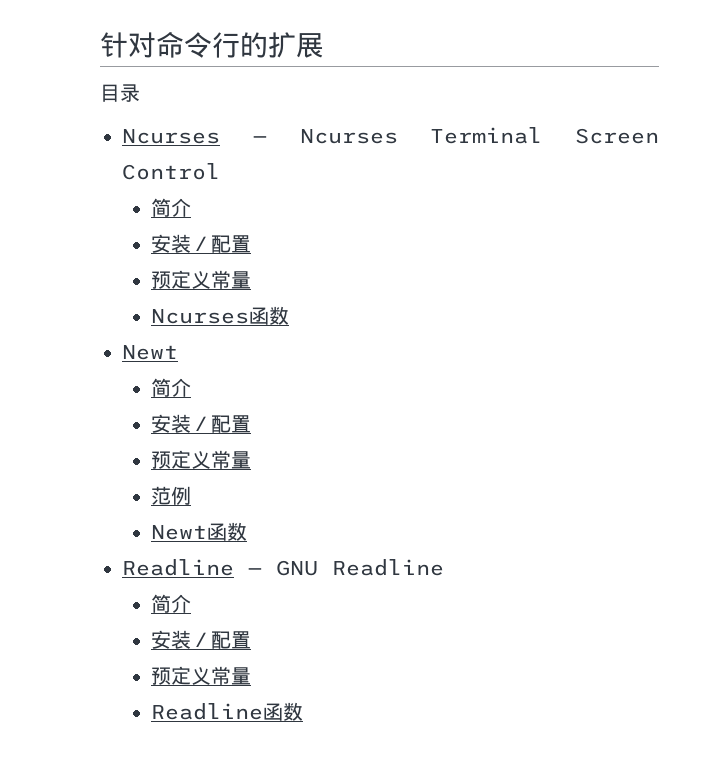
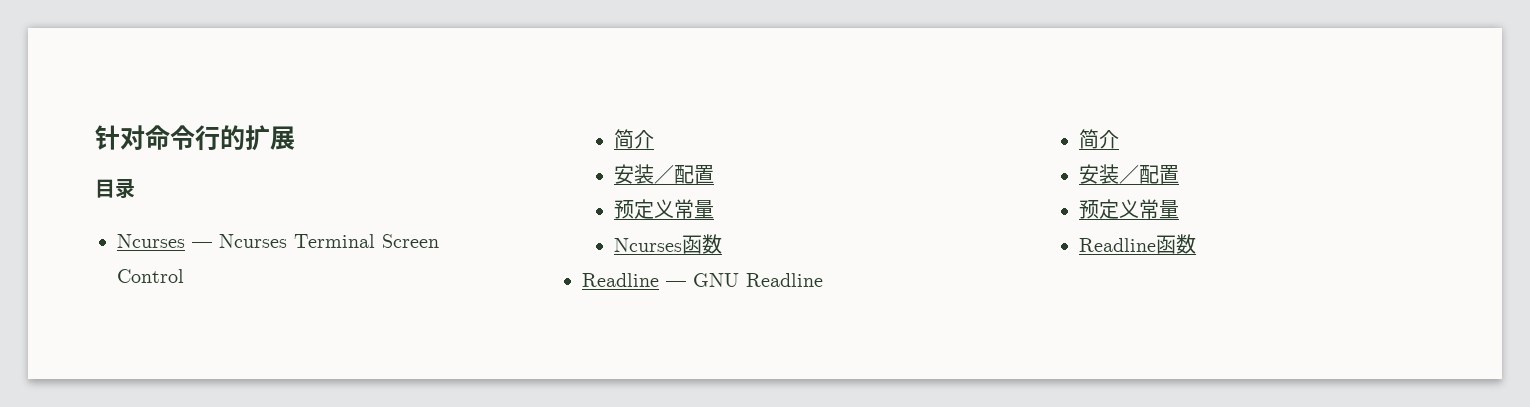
  Ncurses函数
- Newt
- 简介
- 安装／配置
- 预定义常量
- 范例
- Newt函数

